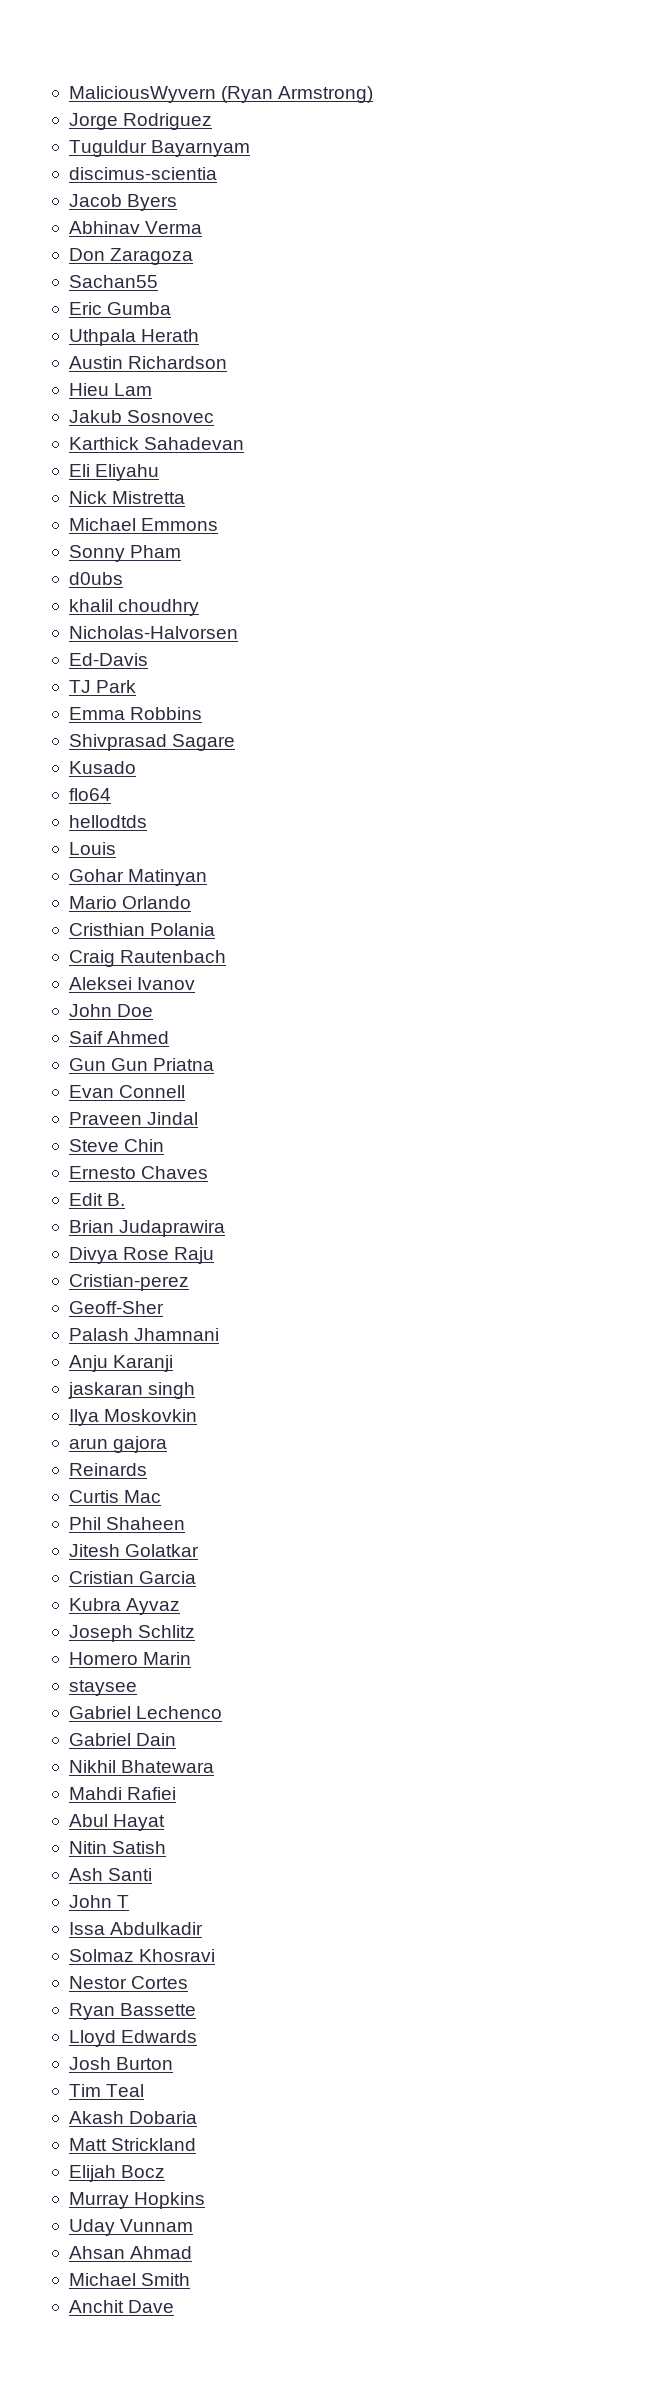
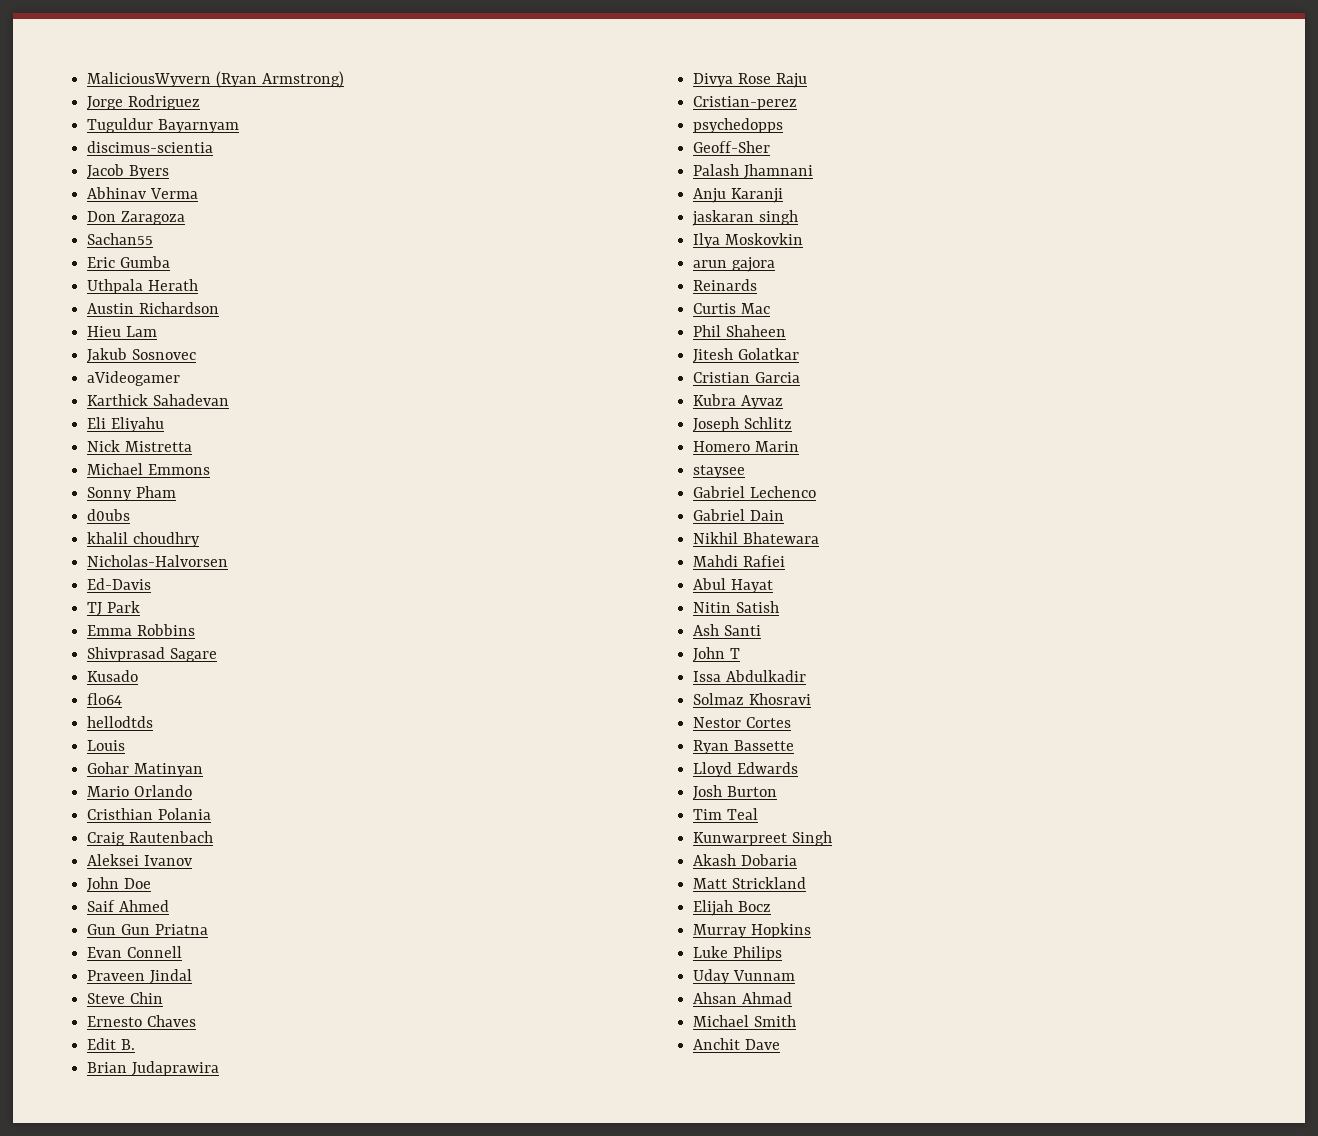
+ aVideogamer
+ psychedopps
+ Kunwarpreet Singh
+ Luke Philips

